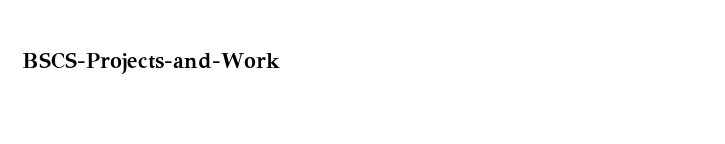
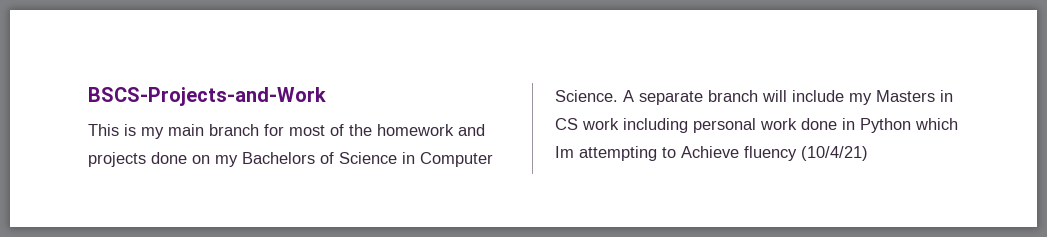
+ This is my main branch for most of the homework and projects done on my Bachelors of Science in Computer Science. A separate branch will include my Masters in CS work including personal work done in Python which Im attempting to Achieve fluency (10/4/21)

